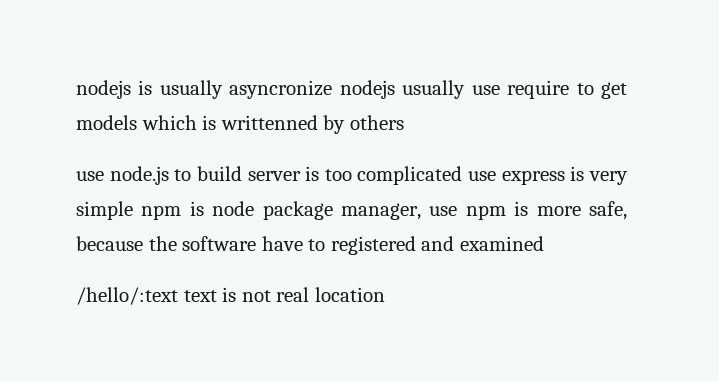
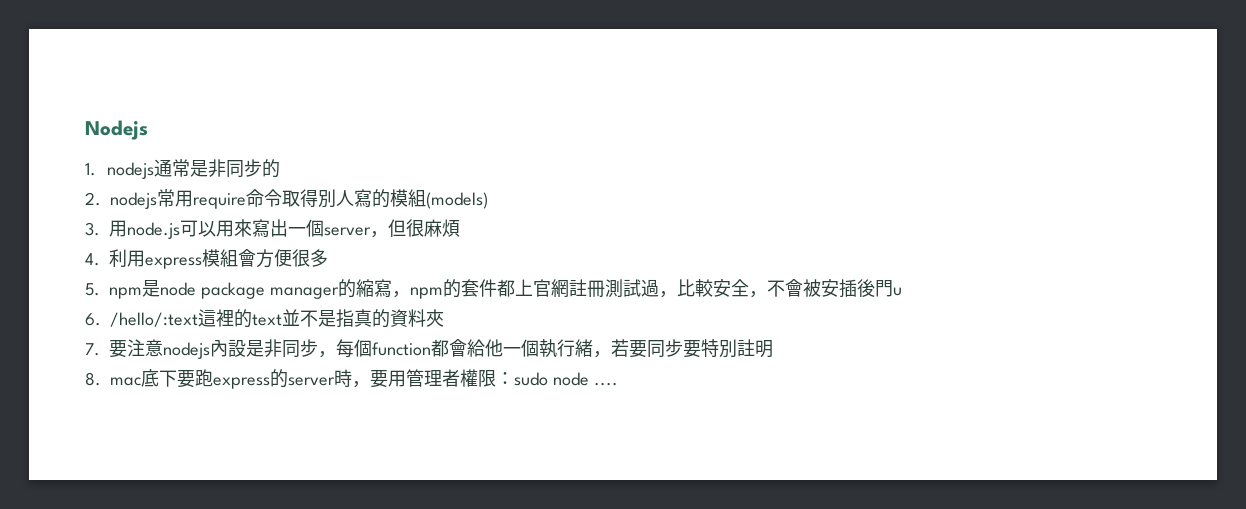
- nodejs is usually asyncronize nodejs usually use require to get models which is writtenned by others
- use node.js to build server is too complicated use express is very simple npm is node package manager, use npm is more safe, because the software have to registered and examined
- /hello/:text text is not real location
+ Nodejs
+ 1. nodejs通常是非同步的
+ 2. nodejs常用require命令取得別人寫的模組(models)
+ 3.用node.js可以用來寫出一個server，但很麻煩
+ 4.利用express模組會方便很多
+ 5. npm是node package manager的縮寫，npm的套件都上官網註冊測試過，比較安全，不會被安插後門u
+ 6. /hello/:text這裡的text並不是指真的資料夾
+ 7.要注意nodejs內設是非同步，每個function都會給他一個執行緒，若要同步要特別註明
+ 8. mac底下要跑express的server時，要用管理者權限：sudo node ....

